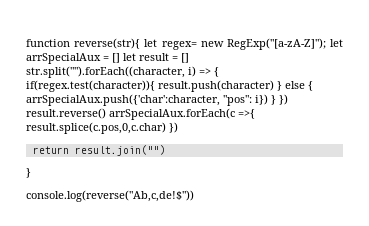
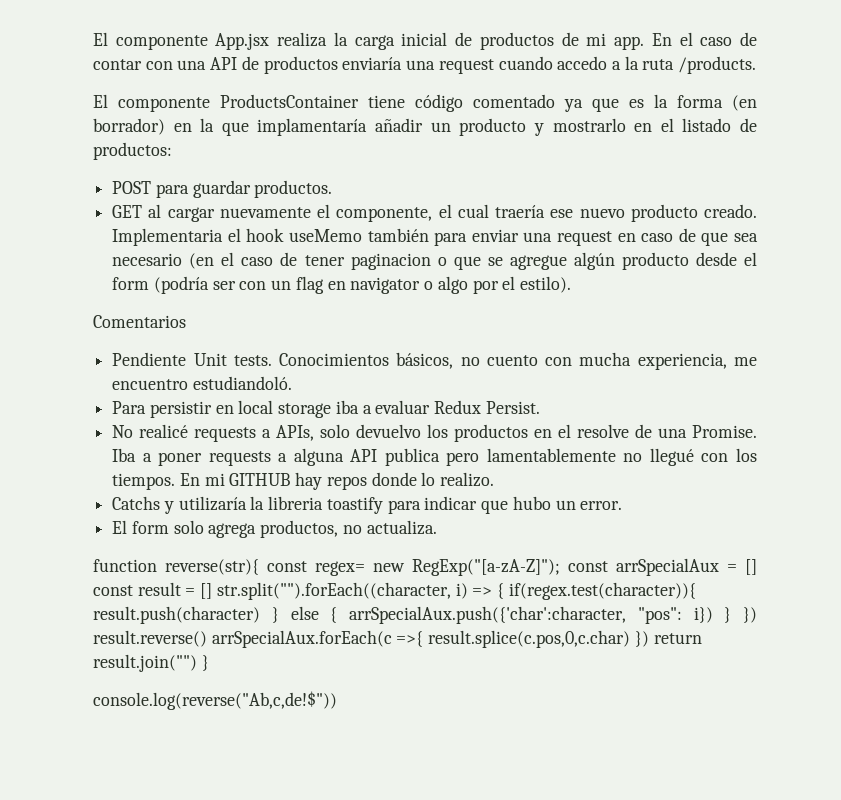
+ El componente App.jsx realiza la carga inicial de productos de mi app. En el caso de contar con una API de productos enviaría una request cuando accedo a la ruta /products.
+ El componente ProductsContainer tiene código comentado ya que es la forma (en borrador) en la que implamentaría añadir un producto y mostrarlo en el listado de productos:
+ POST para guardar productos.
+ GET al cargar nuevamente el componente, el cual traería ese nuevo producto creado. Implementaria el hook useMemo también para enviar una request en caso de que sea necesario (en el caso de tener paginacion o que se agregue algún producto desde el form (podría ser con un flag en navigator o algo por el estilo).
+ Comentarios
+ Pendiente Unit tests. Conocimientos básicos, no cuento con mucha experiencia, me encuentro estudiandoló.
+ Para persistir en local storage iba a evaluar Redux Persist.
+ No realicé requests a APIs, solo devuelvo los productos en el resolve de una Promise. Iba a poner requests a alguna API publica pero lamentablemente no llegué con los tiempos. En mi GITHUB hay repos donde lo realizo.
+ Catchs y utilizaría la libreria toastify para indicar que hubo un error.
+ El form solo agrega productos, no actualiza.
- function reverse(str){ let regex= new RegExp("[a-zA-Z]"); let arrSpecialAux = [] let result = [] str.split("").forEach((character, i) => { if(regex.test(character)){ result.push(character) } else { arrSpecialAux.push({'char':character, "pos": i}) } }) result.reverse() arrSpecialAux.forEach(c =>{ result.splice(c.pos,0,c.char) })
- return result.join("")
- }
+ function reverse(str){ const regex= new RegExp("[a-zA-Z]"); const arrSpecialAux = [] const result = [] str.split("").forEach((character, i) => { if(regex.test(character)){ result.push(character) } else { arrSpecialAux.push({'char':character, "pos": i}) } }) result.reverse() arrSpecialAux.forEach(c =>{ result.splice(c.pos,0,c.char) }) return result.join("") }

